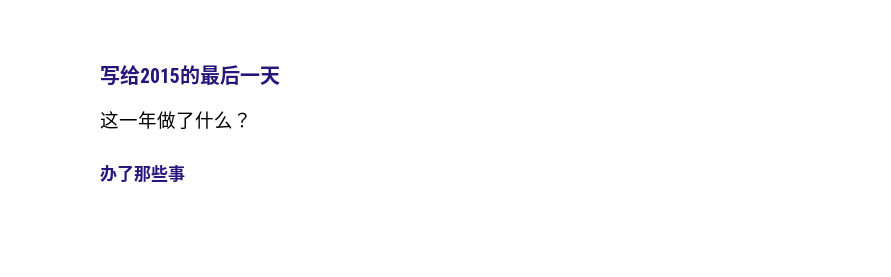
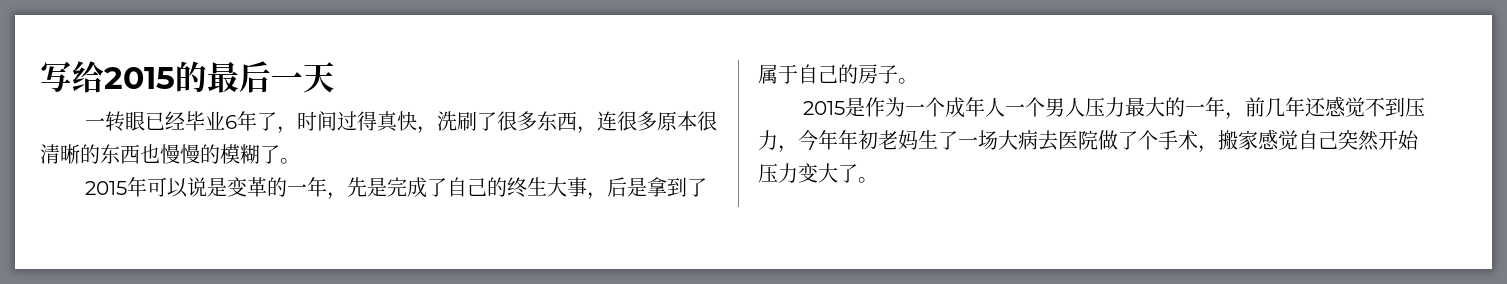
- 这一年做了什么？
- 办了那些事
+ 一转眼已经毕业6年了，时间过得真快，洗刷了很多东西，连很多原本很清晰的东西也慢慢的模糊了。
+ 2015年可以说是变革的一年，先是完成了自己的终生大事，后是拿到了属于自己的房子。
+ 2015是作为一个成年人一个男人压力最大的一年，前几年还感觉不到压力，今年年初老妈生了一场大病去医院做了个手术，搬家感觉自己突然开始压力变大了。

